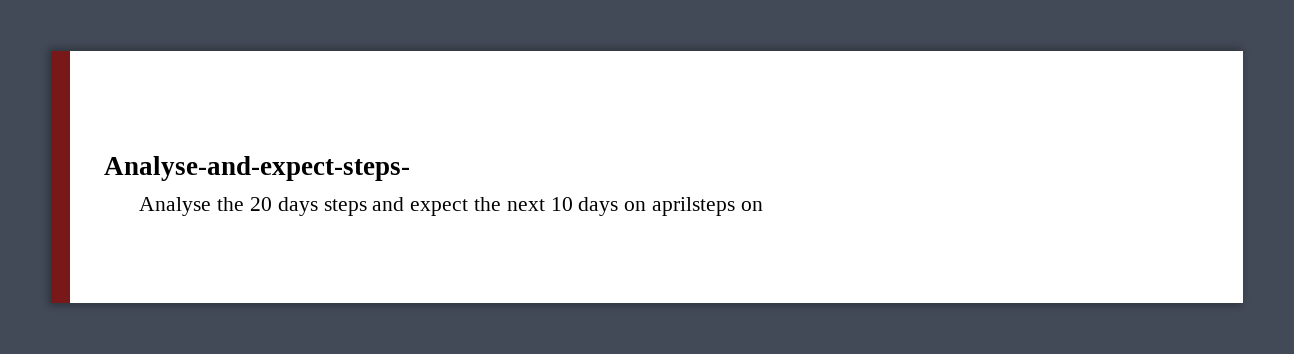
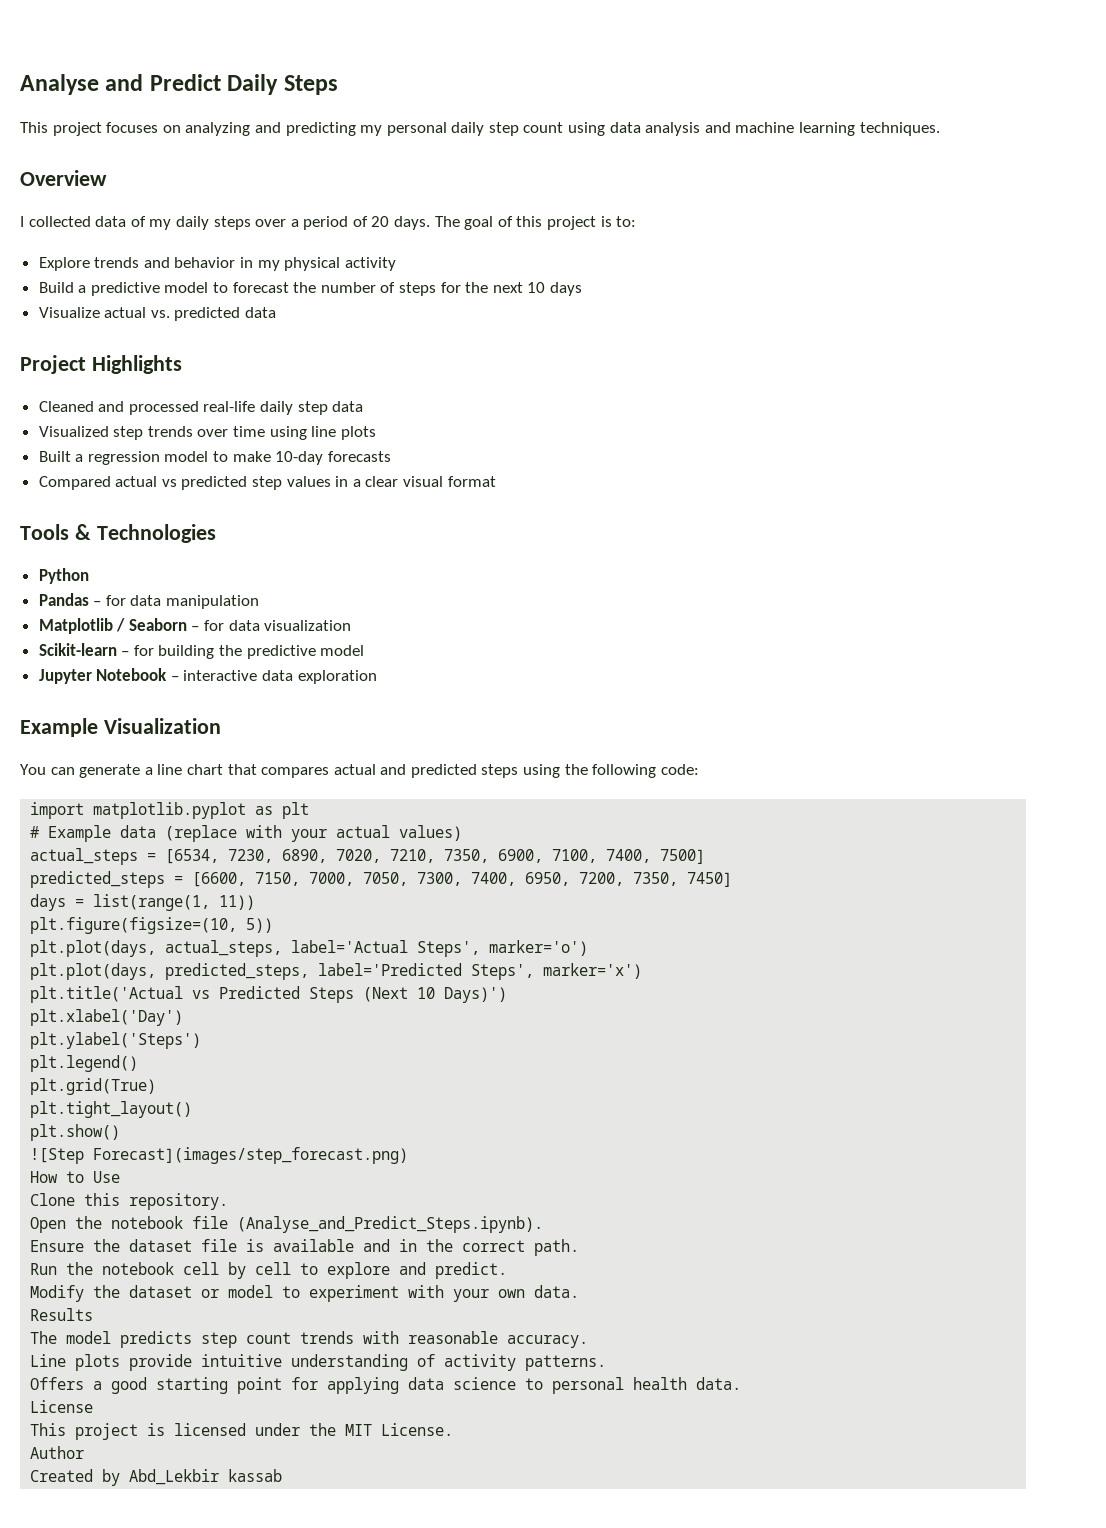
- Analyse-and-expect-steps-
- Analyse the 20 days steps and expect the next 10 days on aprilsteps on
+ Analyse and Predict Daily Steps
+ This project focuses on analyzing and predicting my personal daily step count using data analysis and machine learning techniques.
+ Overview
+ I collected data of my daily steps over a period of 20 days. The goal of this project is to:
+ Explore trends and behavior in my physical activity
+ Build a predictive model to forecast the number of steps for the next 10 days
+ Visualize actual vs. predicted data
+ Project Highlights
+ Cleaned and processed real-life daily step data
+ Visualized step trends over time using line plots
+ Built a regression model to make 10-day forecasts
+ Compared actual vs predicted step values in a clear visual format
+ Tools & Technologies
+ Python
+ Pandas – for data manipulation
+ Matplotlib / Seaborn – for data visualization
+ Scikit-learn – for building the predictive model
+ Jupyter Notebook – interactive data exploration
+ Example Visualization
+ You can generate a line chart that compares actual and predicted steps using the following code:
+ import matplotlib.pyplot as plt
+ # Example data (replace with your actual values)
+ actual_steps = [6534, 7230, 6890, 7020, 7210, 7350, 6900, 7100, 7400, 7500]
+ predicted_steps = [6600, 7150, 7000, 7050, 7300, 7400, 6950, 7200, 7350, 7450]
+ days = list(range(1, 11))
+ plt.figure(figsize=(10, 5))
+ plt.plot(days, actual_steps, label='Actual Steps', marker='o')
+ plt.plot(days, predicted_steps, label='Predicted Steps', marker='x')
+ plt.title('Actual vs Predicted Steps (Next 10 Days)')
+ plt.xlabel('Day')
+ plt.ylabel('Steps')
+ plt.legend()
+ plt.grid(True)
+ plt.tight_layout()
+ plt.show()
+ ![Step Forecast](images/step_forecast.png)
+ How to Use
+ Clone this repository.
+ Open the notebook file (Analyse_and_Predict_Steps.ipynb).
+ Ensure the dataset file is available and in the correct path.
+ Run the notebook cell by cell to explore and predict.
+ Modify the dataset or model to experiment with your own data.
+ Results
+ The model predicts step count trends with reasonable accuracy.
+ Line plots provide intuitive understanding of activity patterns.
+ Offers a good starting point for applying data science to personal health data.
+ License
+ This project is licensed under the MIT License.
+ Author
+ Created by Abd_Lekbir kassab

